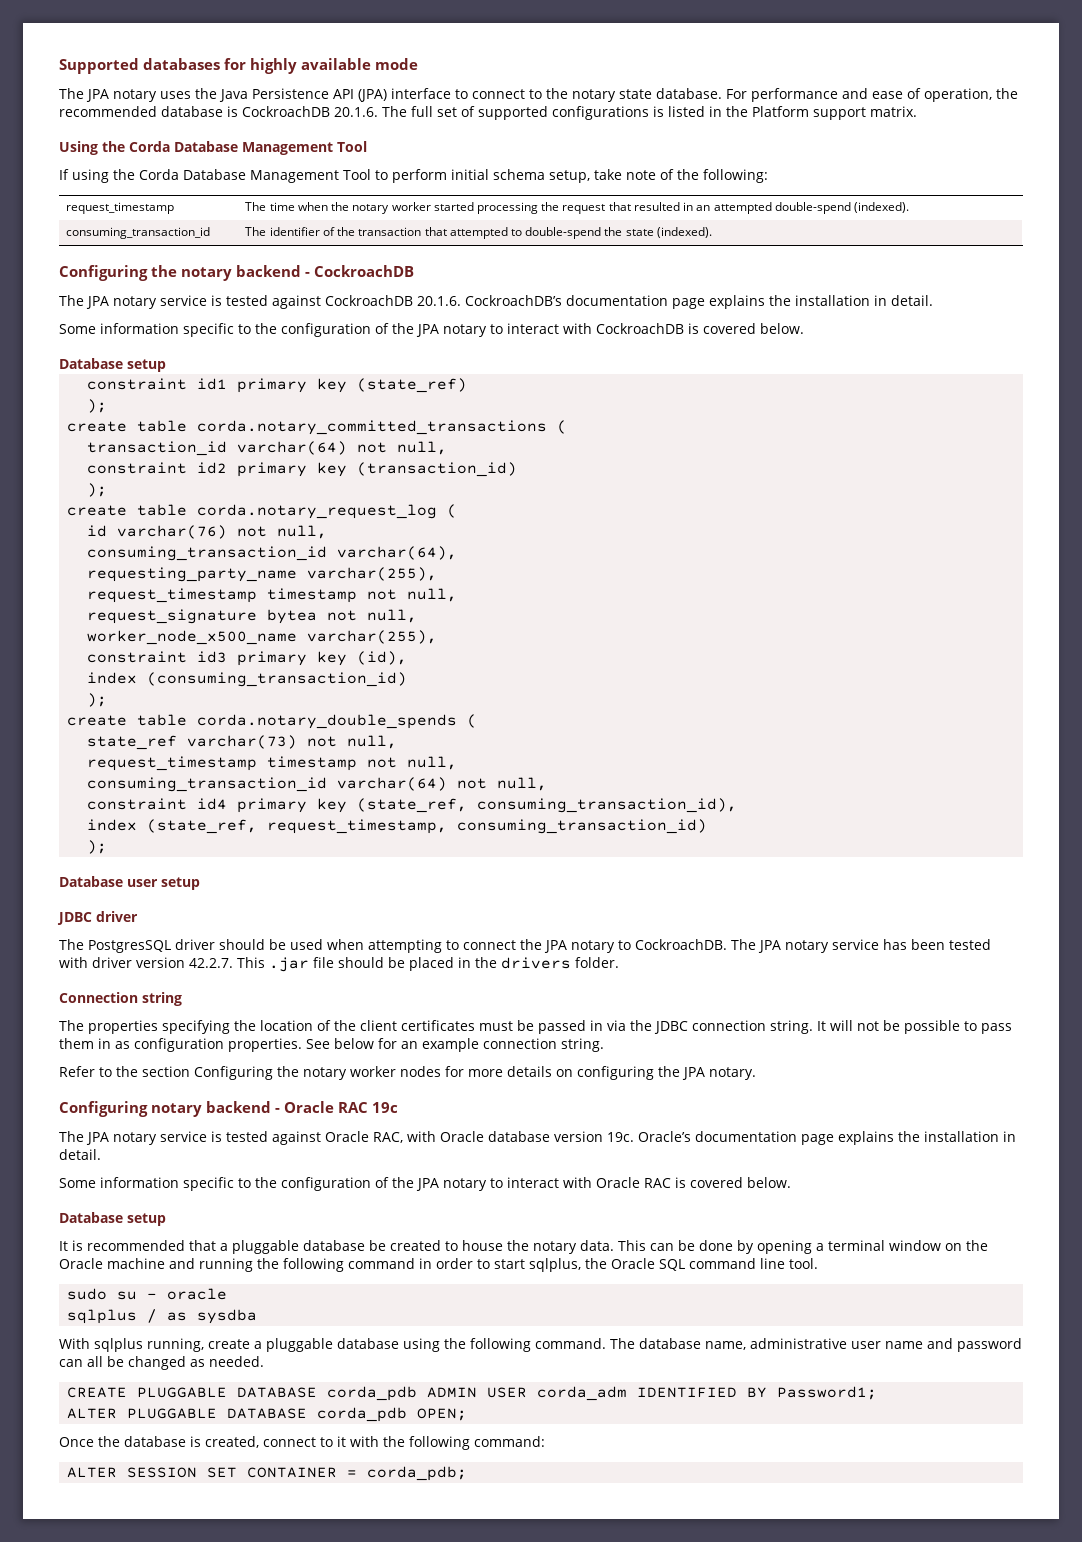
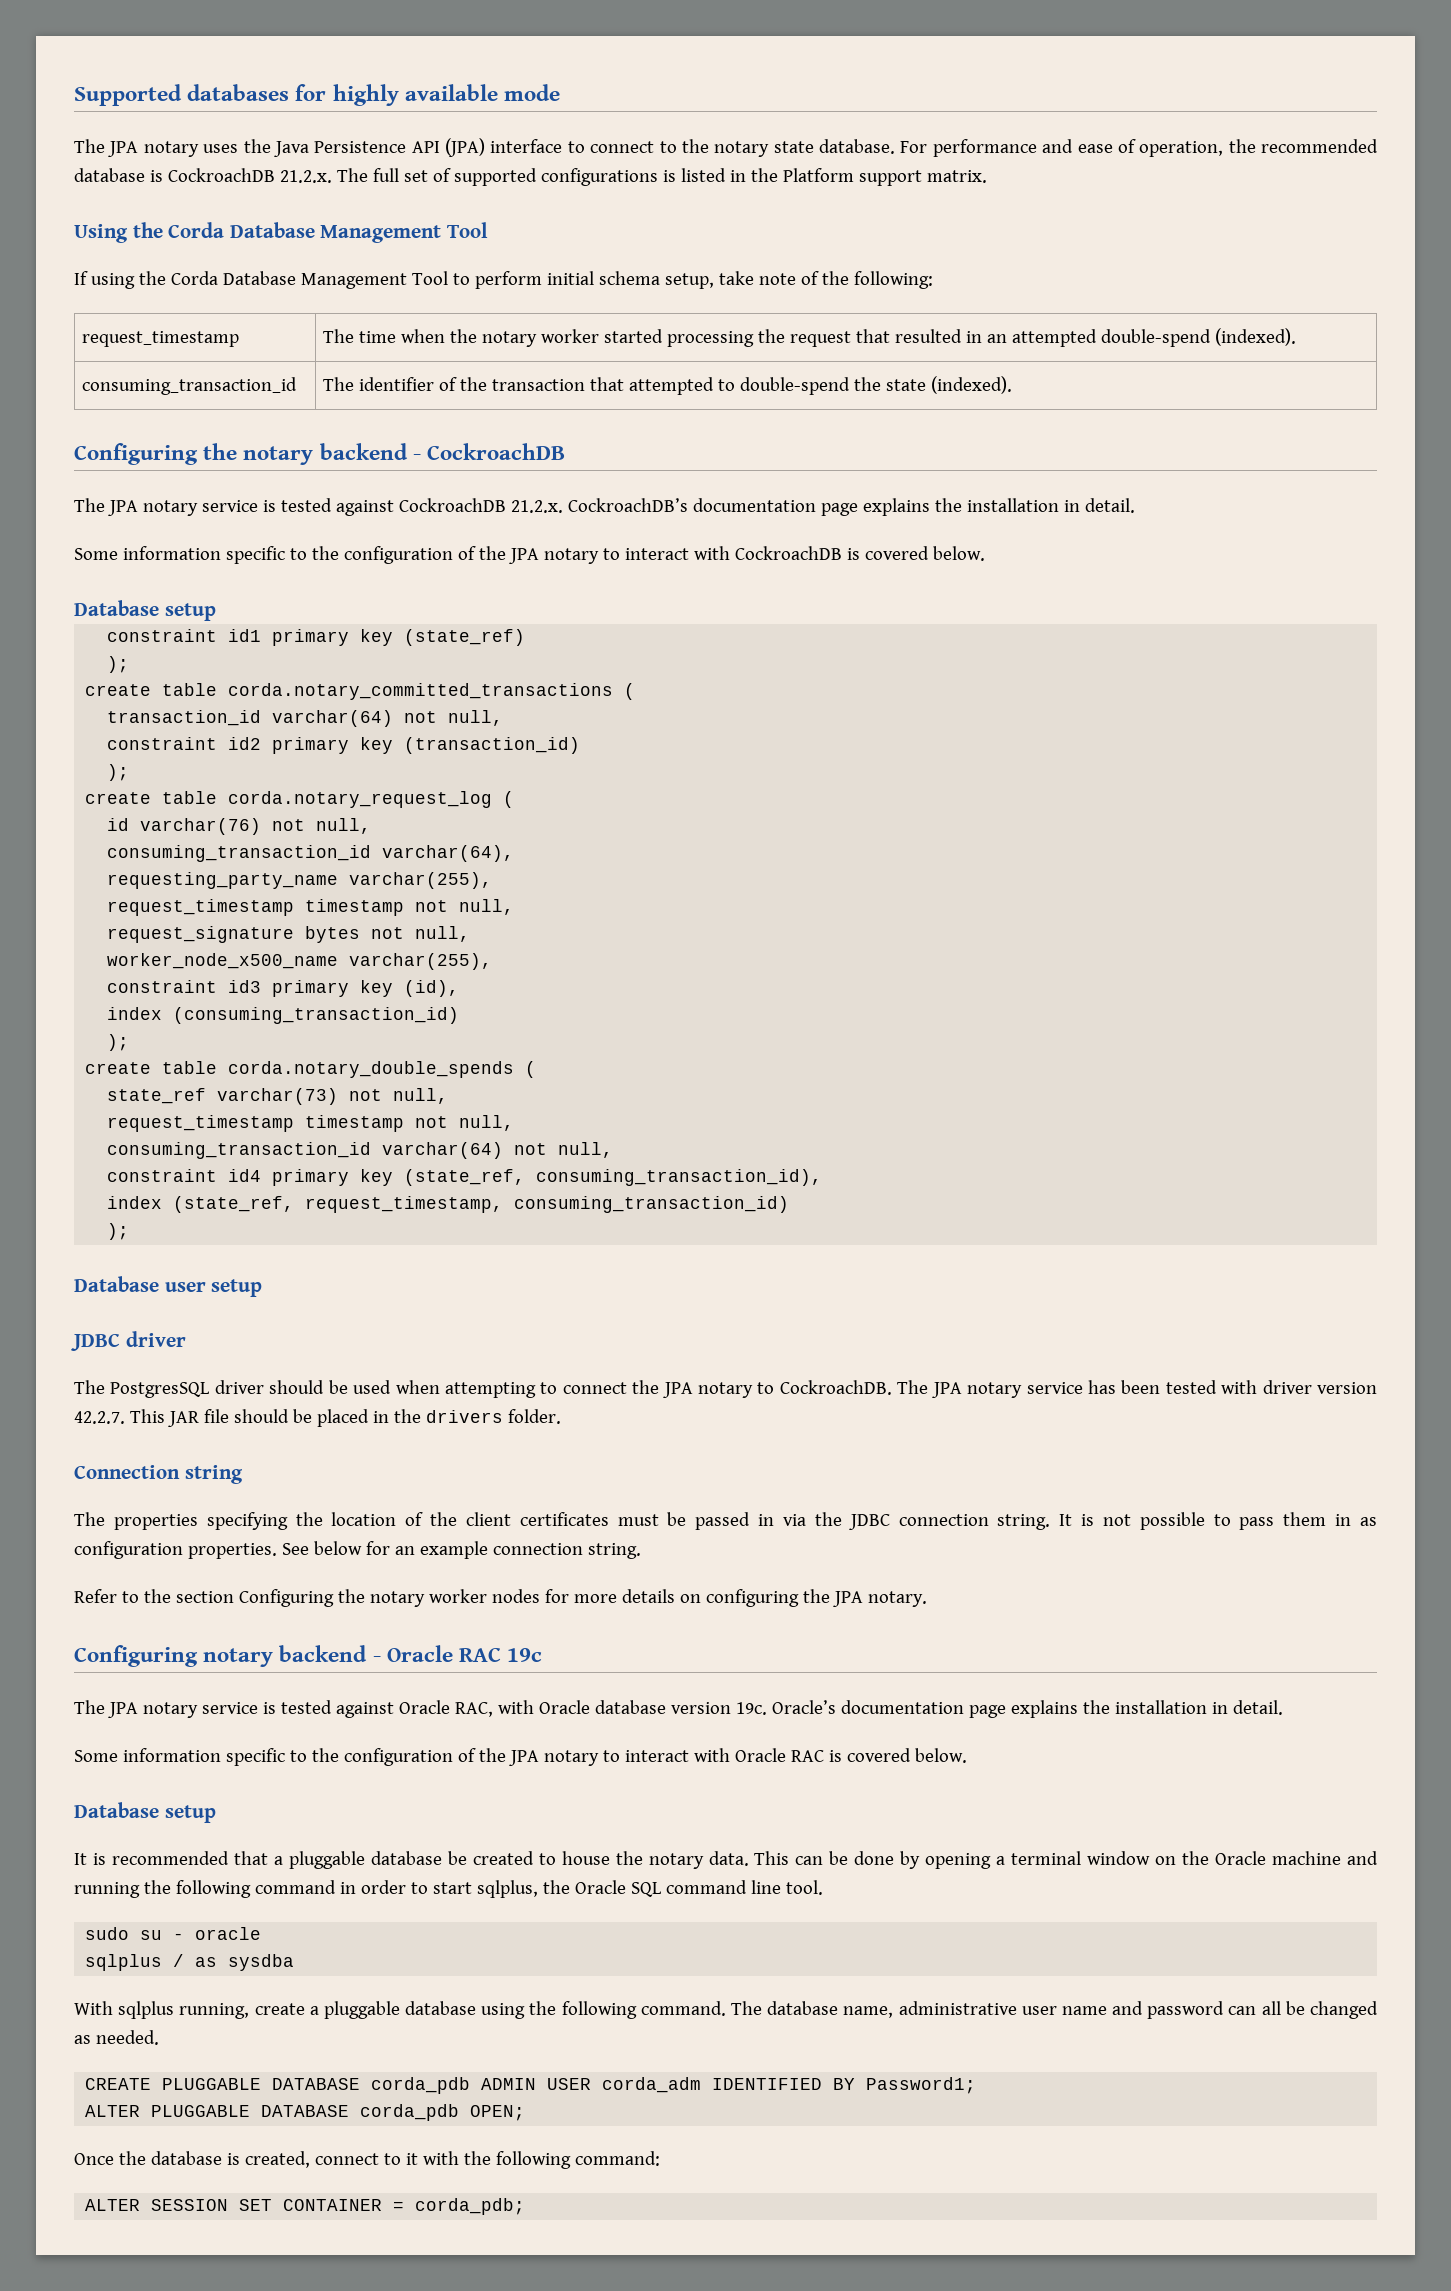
- For performance and ease of operation, the recommended database is CockroachDB 20.1.6. The full set of supported configurations is listed in the Platform support matrix.
+ For performance and ease of operation, the recommended database is CockroachDB 21.2.x. The full set of supported configurations is listed in the Platform support matrix.
- The JPA notary service is tested against CockroachDB 20.1.6. CockroachDB’s documentation page explains the installation in detail.
+ The JPA notary service is tested against CockroachDB 21.2.x. CockroachDB’s documentation page explains the installation in detail.
- request_signature bytea not null,
+ request_signature bytes not null,
- The JPA notary service has been tested with driver version 42.2.7. This .jar file should be placed in the drivers folder.
+ The JPA notary service has been tested with driver version 42.2.7. This JAR file should be placed in the drivers folder.
- It will not be possible to pass them in as configuration properties.
+ It is not possible to pass them in as configuration properties.

